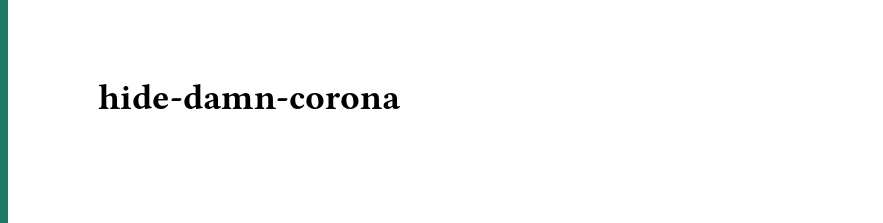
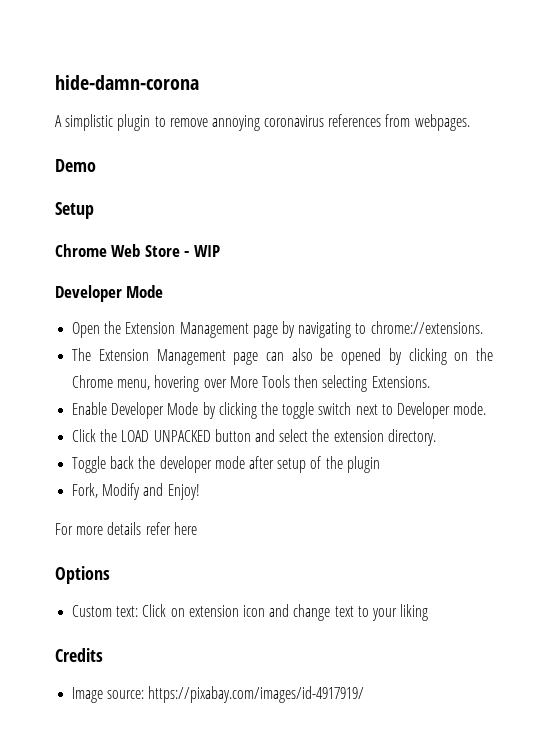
+ A simplistic plugin to remove annoying coronavirus references from webpages.
+ Demo
+ Setup
+ Chrome Web Store - WIP
+ Developer Mode
+ Open the Extension Management page by navigating to chrome://extensions.
+ The Extension Management page can also be opened by clicking on the Chrome menu, hovering over More Tools then selecting Extensions.
+ Enable Developer Mode by clicking the toggle switch next to Developer mode.
+ Click the LOAD UNPACKED button and select the extension directory.
+ Toggle back the developer mode after setup of the plugin
+ Fork, Modify and Enjoy!
+ For more details refer here
+ Options
+ Custom text: Click on extension icon and change text to your liking
+ Credits
+ Image source: https://pixabay.com/images/id-4917919/

